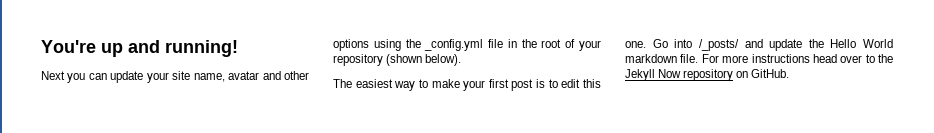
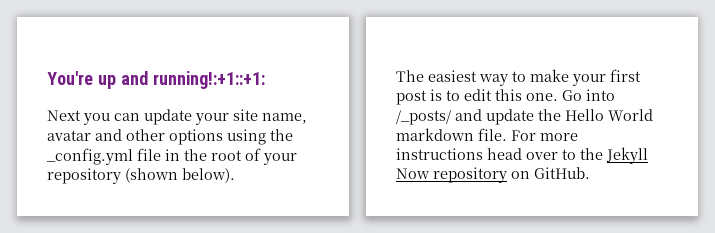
- You're up and running!
+ You're up and running!:+1::+1:

